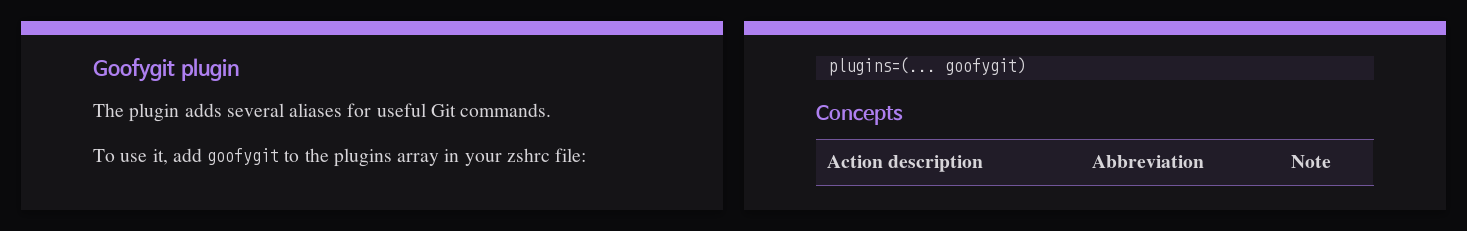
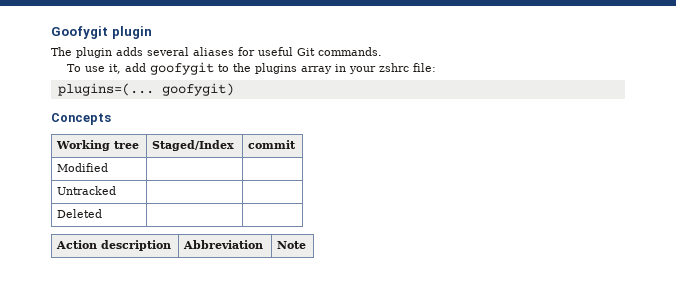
+ Working tree | Staged/Index | commit
+ Modified | |
+ Untracked | |
+ Deleted | |

